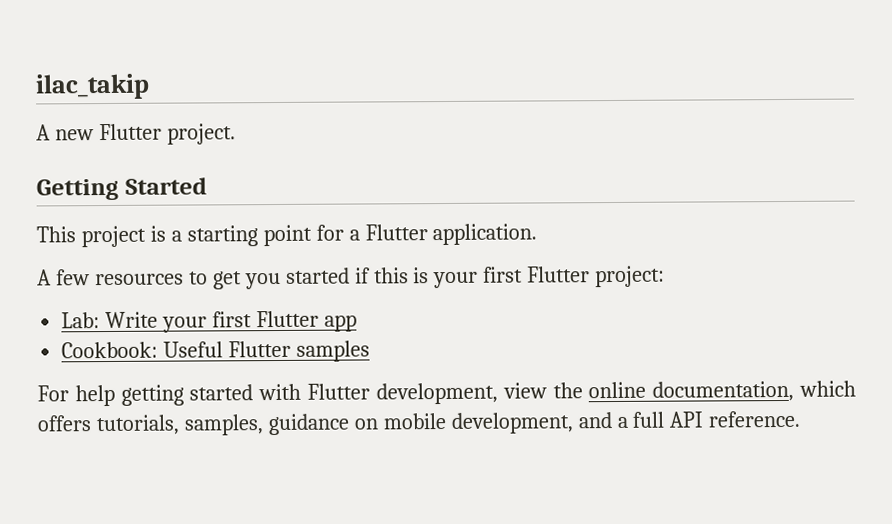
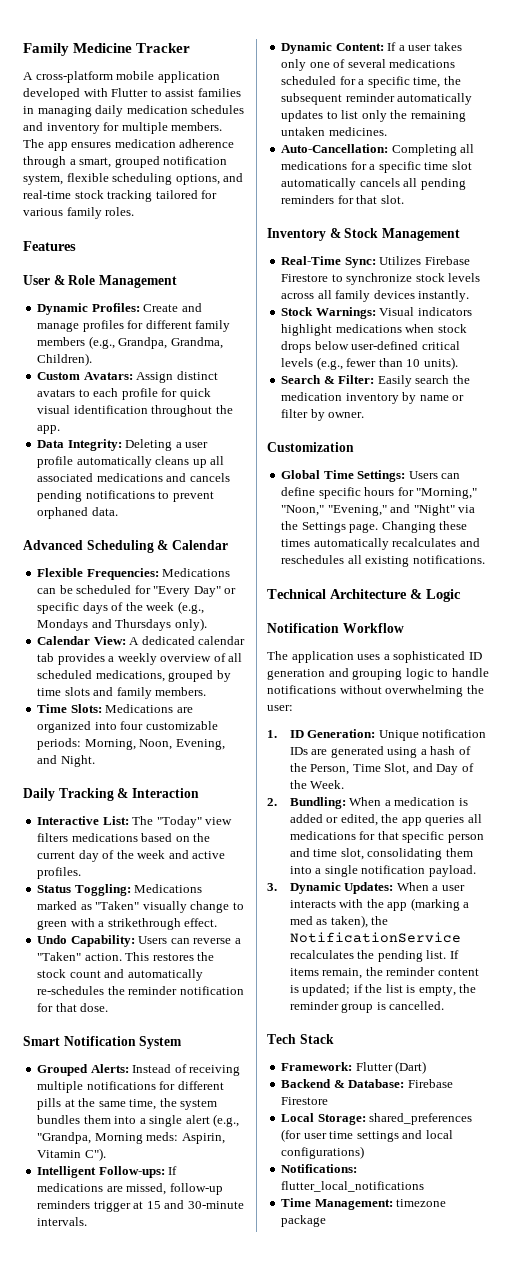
- ilac_takip
- A new Flutter project.
- Getting Started
- This project is a starting point for a Flutter application.
- A few resources to get you started if this is your first Flutter project:
- Lab: Write your first Flutter app
- Cookbook: Useful Flutter samples
- For help getting started with Flutter development, view the online documentation, which offers tutorials, samples, guidance on mobile development, and a full API reference.
+ Family Medicine Tracker
+ A cross-platform mobile application developed with Flutter to assist families in managing daily medication schedules and inventory for multiple members. The app ensures medication adherence through a smart, grouped notification system, flexible scheduling options, and real-time stock tracking tailored for various family roles.
+ Features
+ User & Role Management
+ Dynamic Profiles: Create and manage profiles for different family members (e.g., Grandpa, Grandma, Children).
+ Custom Avatars: Assign distinct avatars to each profile for quick visual identification throughout the app.
+ Data Integrity: Deleting a user profile automatically cleans up all associated medications and cancels pending notifications to prevent orphaned data.
+ Advanced Scheduling & Calendar
+ Flexible Frequencies: Medications can be scheduled for "Every Day" or specific days of the week (e.g., Mondays and Thursdays only).
+ Calendar View: A dedicated calendar tab provides a weekly overview of all scheduled medications, grouped by time slots and family members.
+ Time Slots: Medications are organized into four customizable periods: Morning, Noon, Evening, and Night.
+ Daily Tracking & Interaction
+ Interactive List: The "Today" view filters medications based on the current day of the week and active profiles.
+ Status Toggling: Medications marked as "Taken" visually change to green with a strikethrough effect.
+ Undo Capability: Users can reverse a "Taken" action. This restores the stock count and automatically re-schedules the reminder notification for that dose.
+ Smart Notification System
+ Grouped Alerts: Instead of receiving multiple notifications for different pills at the same time, the system bundles them into a single alert (e.g., "Grandpa, Morning meds: Aspirin, Vitamin C").
+ Intelligent Follow-ups: If medications are missed, follow-up reminders trigger at 15 and 30-minute intervals.
+ Dynamic Content: If a user takes only one of several medications scheduled for a specific time, the subsequent reminder automatically updates to list only the remaining untaken medicines.
+ Auto-Cancellation: Completing all medications for a specific time slot automatically cancels all pending reminders for that slot.
+ Inventory & Stock Management
+ Real-Time Sync: Utilizes Firebase Firestore to synchronize stock levels across all family devices instantly.
+ Stock Warnings: Visual indicators highlight medications when stock drops below user-defined critical levels (e.g., fewer than 10 units).
+ Search & Filter: Easily search the medication inventory by name or filter by owner.
+ Customization
+ Global Time Settings: Users can define specific hours for "Morning," "Noon," "Evening," and "Night" via the Settings page. Changing these times automatically recalculates and reschedules all existing notifications.
+ Technical Architecture & Logic
+ Notification Workflow
+ The application uses a sophisticated ID generation and grouping logic to handle notifications without overwhelming the user:
+ 1. ID Generation: Unique notification IDs are generated using a hash of the Person, Time Slot, and Day of the Week.
+ 2. Bundling: When a medication is added or edited, the app queries all medications for that specific person and time slot, consolidating them into a single notification payload.
+ 3. Dynamic Updates: When a user interacts with the app (marking a med as taken), the NotificationService recalculates the pending list. If items remain, the reminder content is updated; if the list is empty, the reminder group is cancelled.
+ Tech Stack
+ Framework: Flutter (Dart)
+ Backend & Database: Firebase Firestore
+ Local Storage: shared_preferences (for user time settings and local configurations)
+ Notifications: flutter_local_notifications
+ Time Management: timezone package

